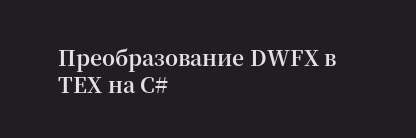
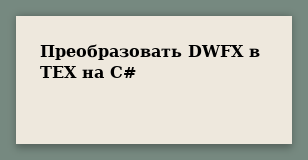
- Преобразование DWFX в TEX на C#
+ Преобразовать DWFX в TEX на C#

